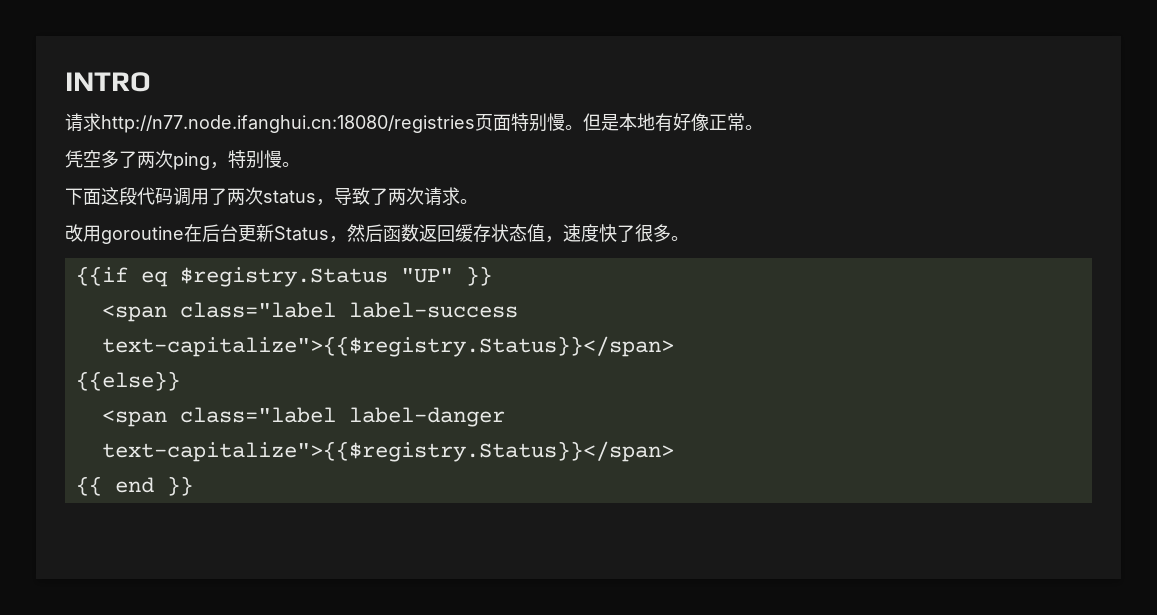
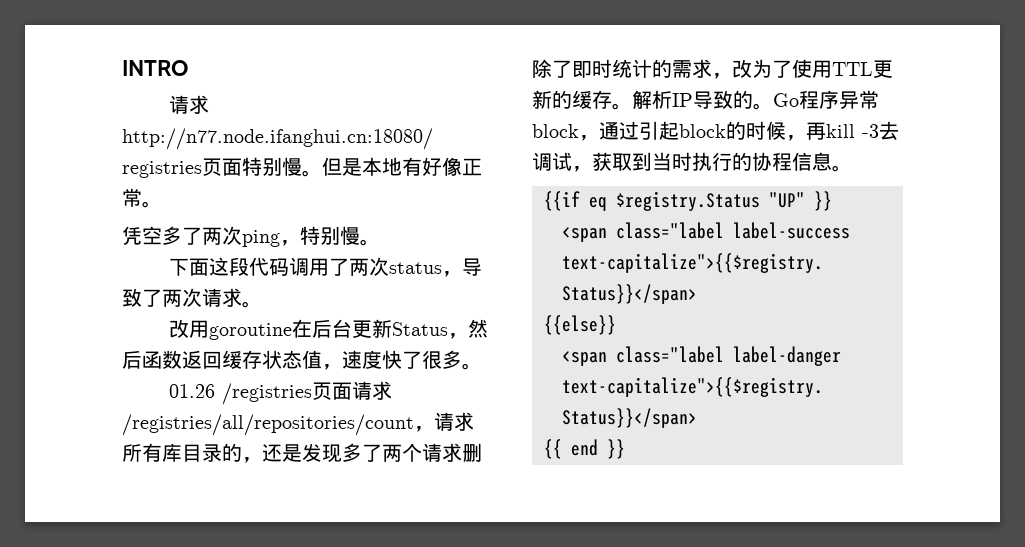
+ 01.26 /registries页面请求/registries/all/repositories/count，请求所有库目录的，还是发现多了两个请求删除了即时统计的需求，改为了使用TTL更新的缓存。解析IP导致的。Go程序异常block，通过引起block的时候，再kill -3去调试，获取到当时执行的协程信息。

